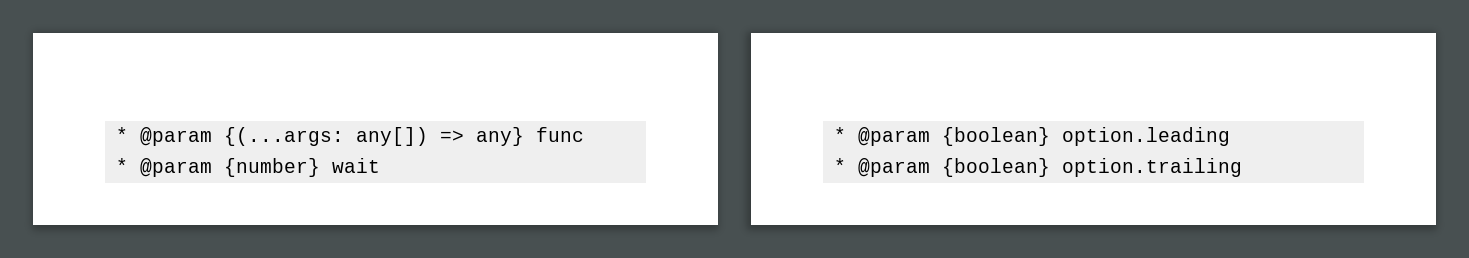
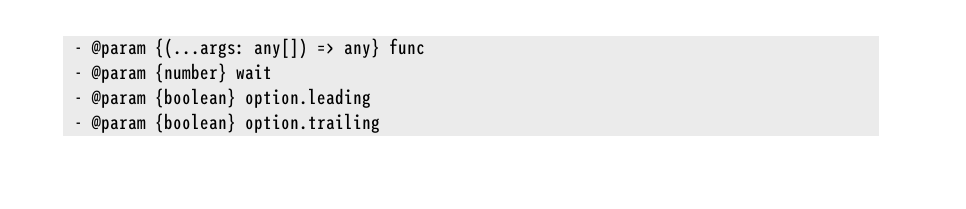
- * @param {(...args: any[]) => any} func
+ - @param {(...args: any[]) => any} func
- * @param {number} wait
+ - @param {number} wait
- * @param {boolean} option.leading
+ - @param {boolean} option.leading
- * @param {boolean} option.trailing
+ - @param {boolean} option.trailing

